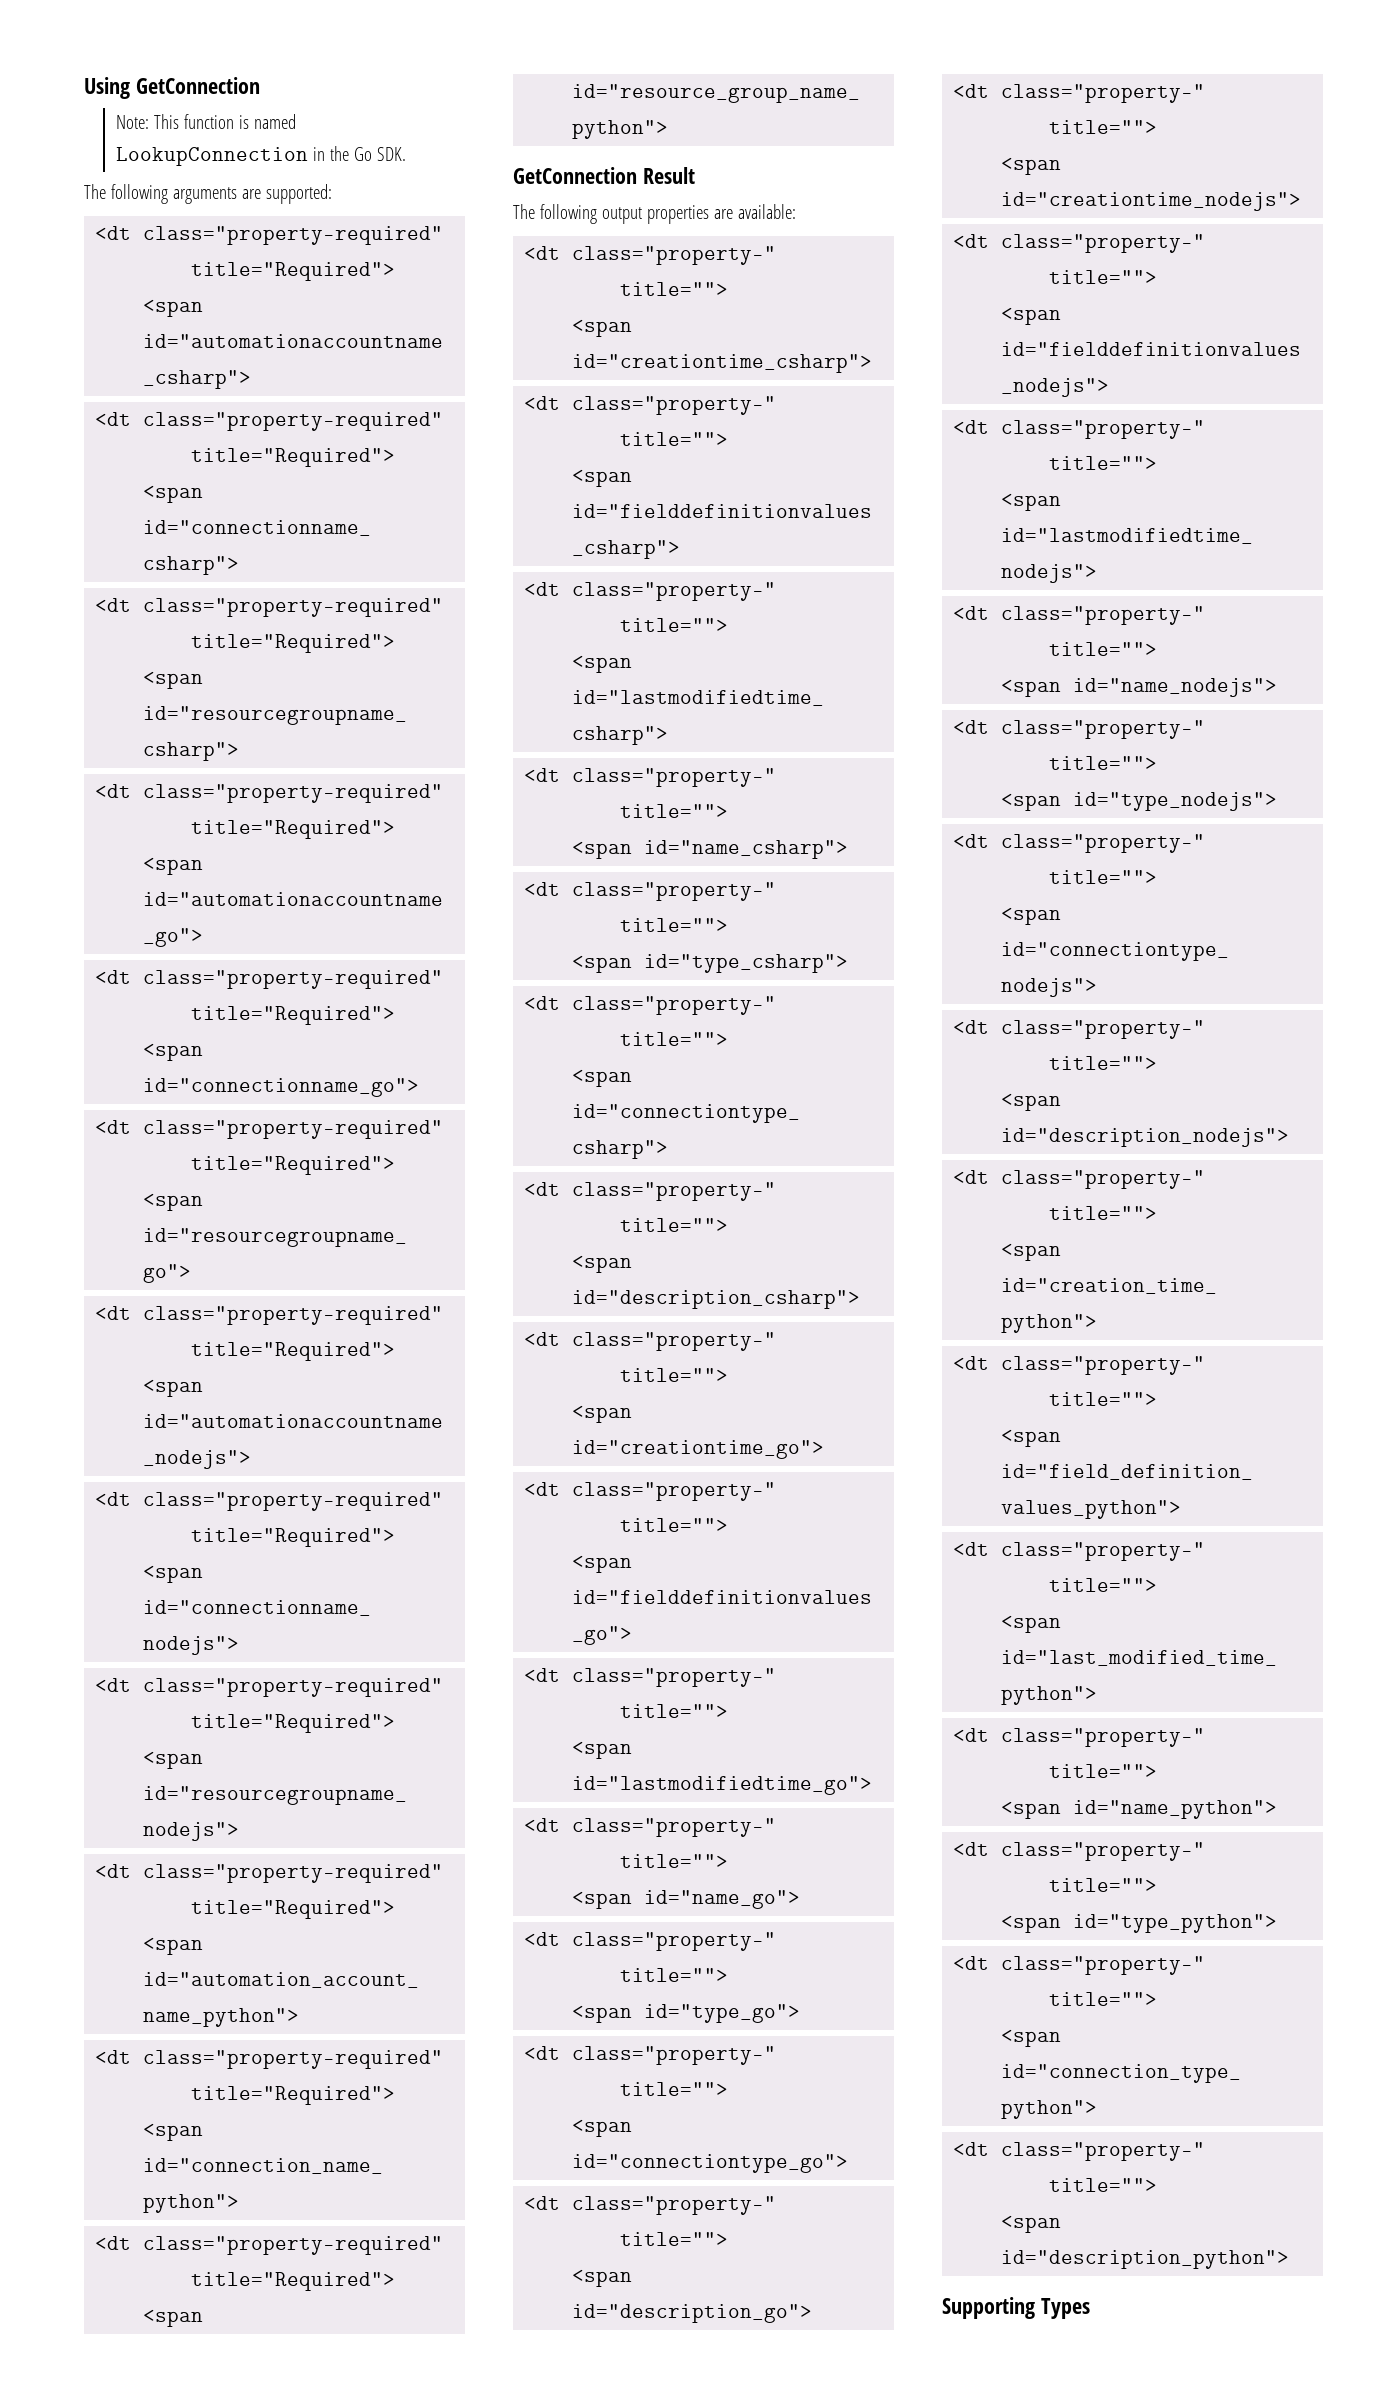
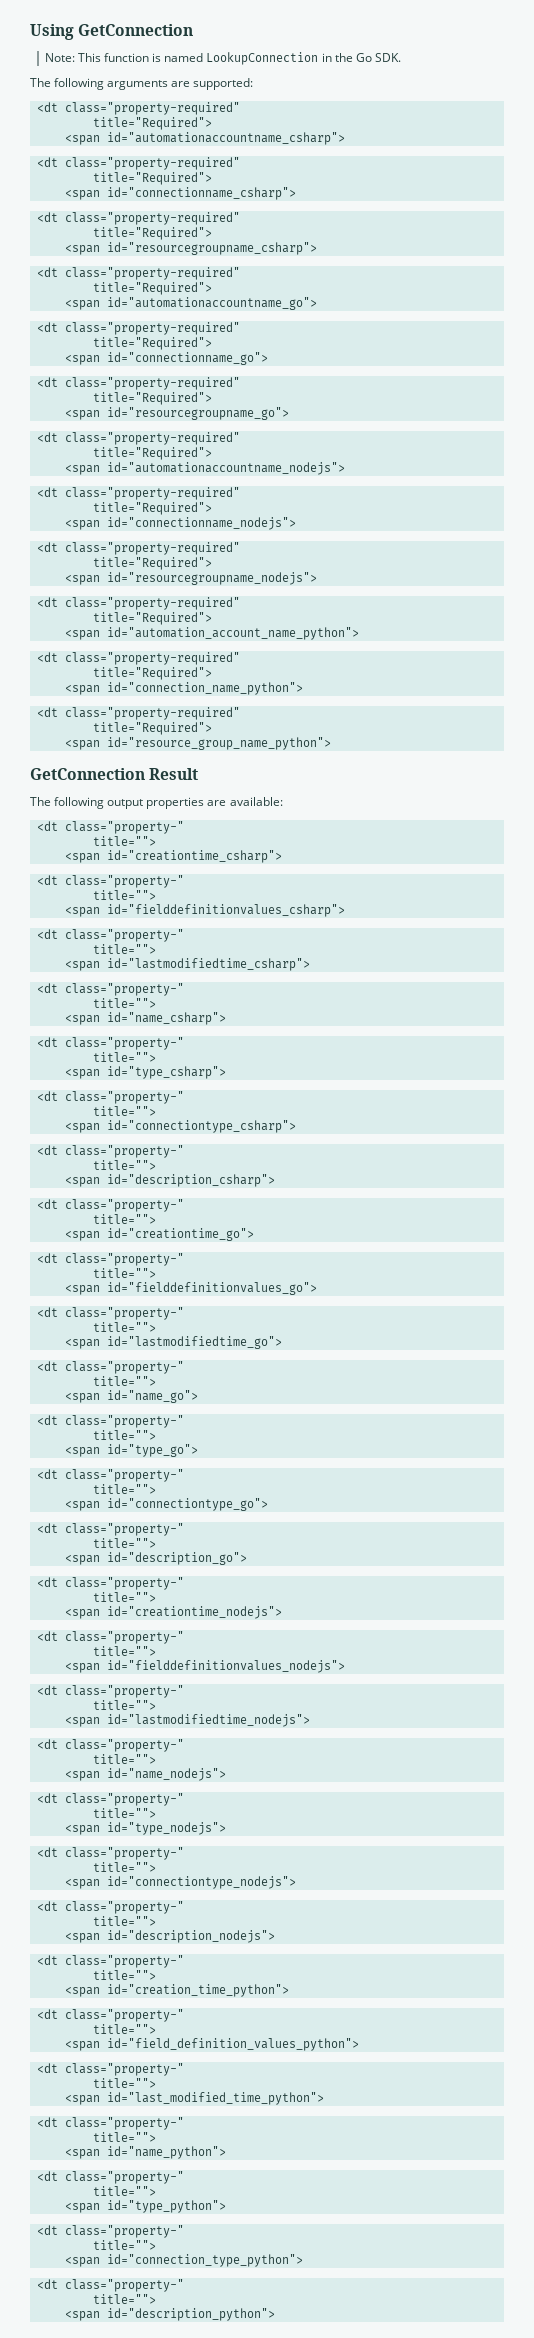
- Supporting Types

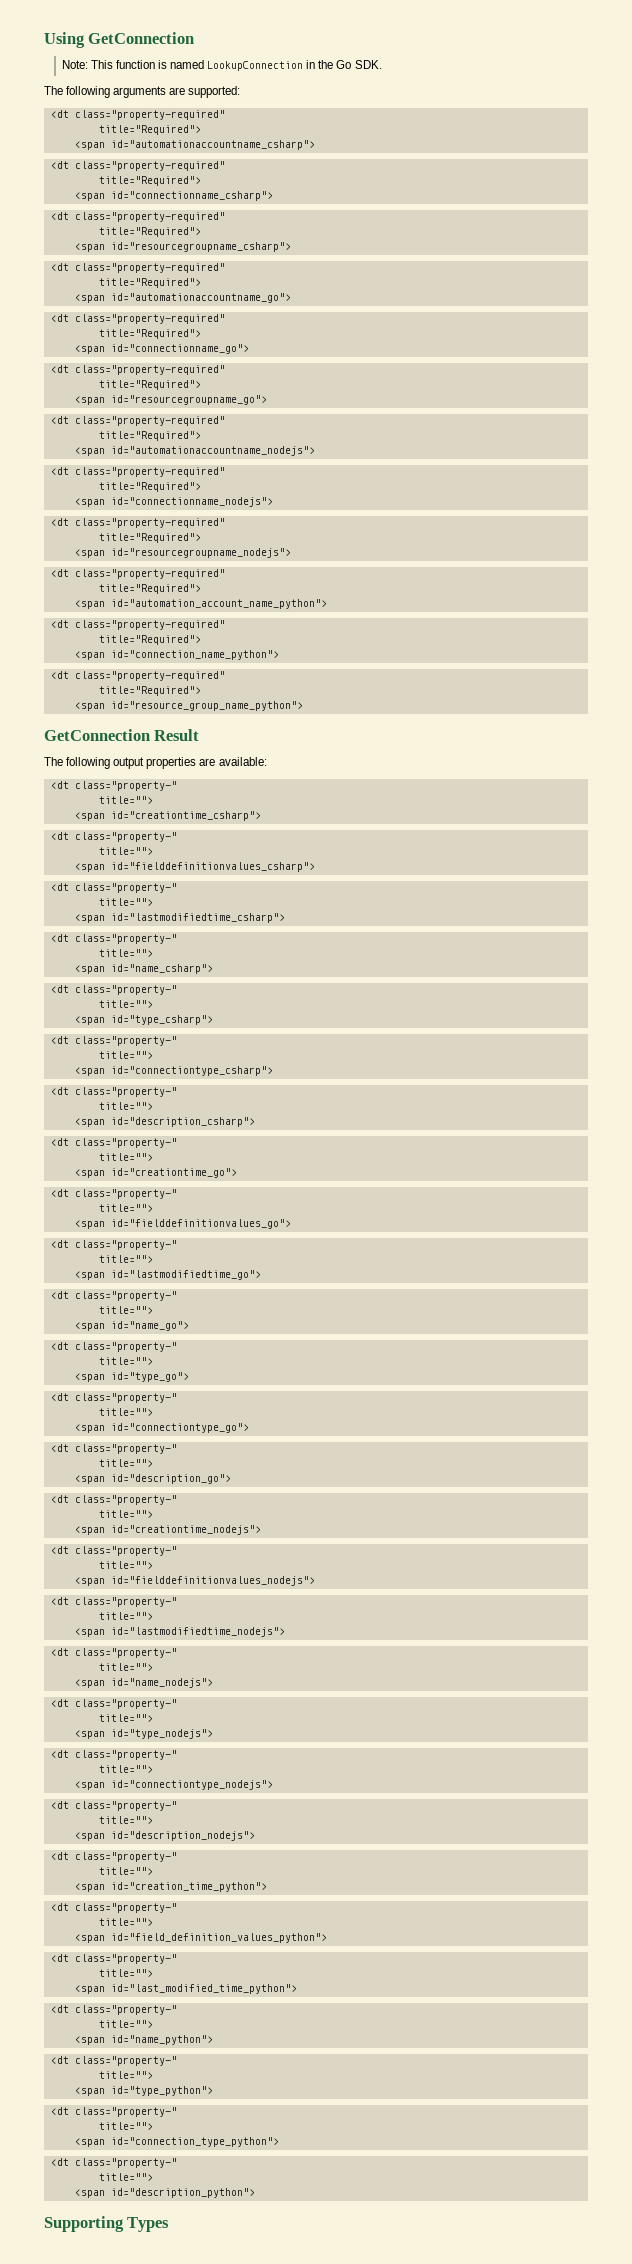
+ Supporting Types

